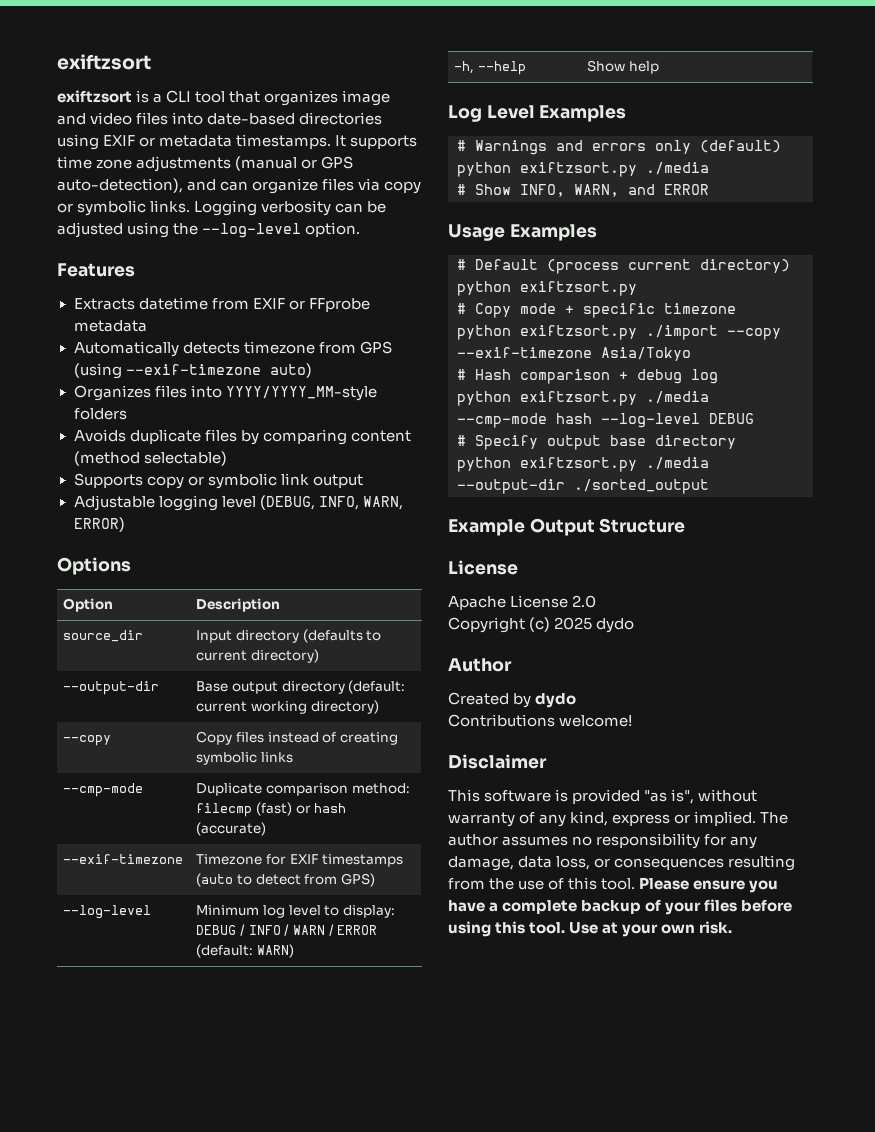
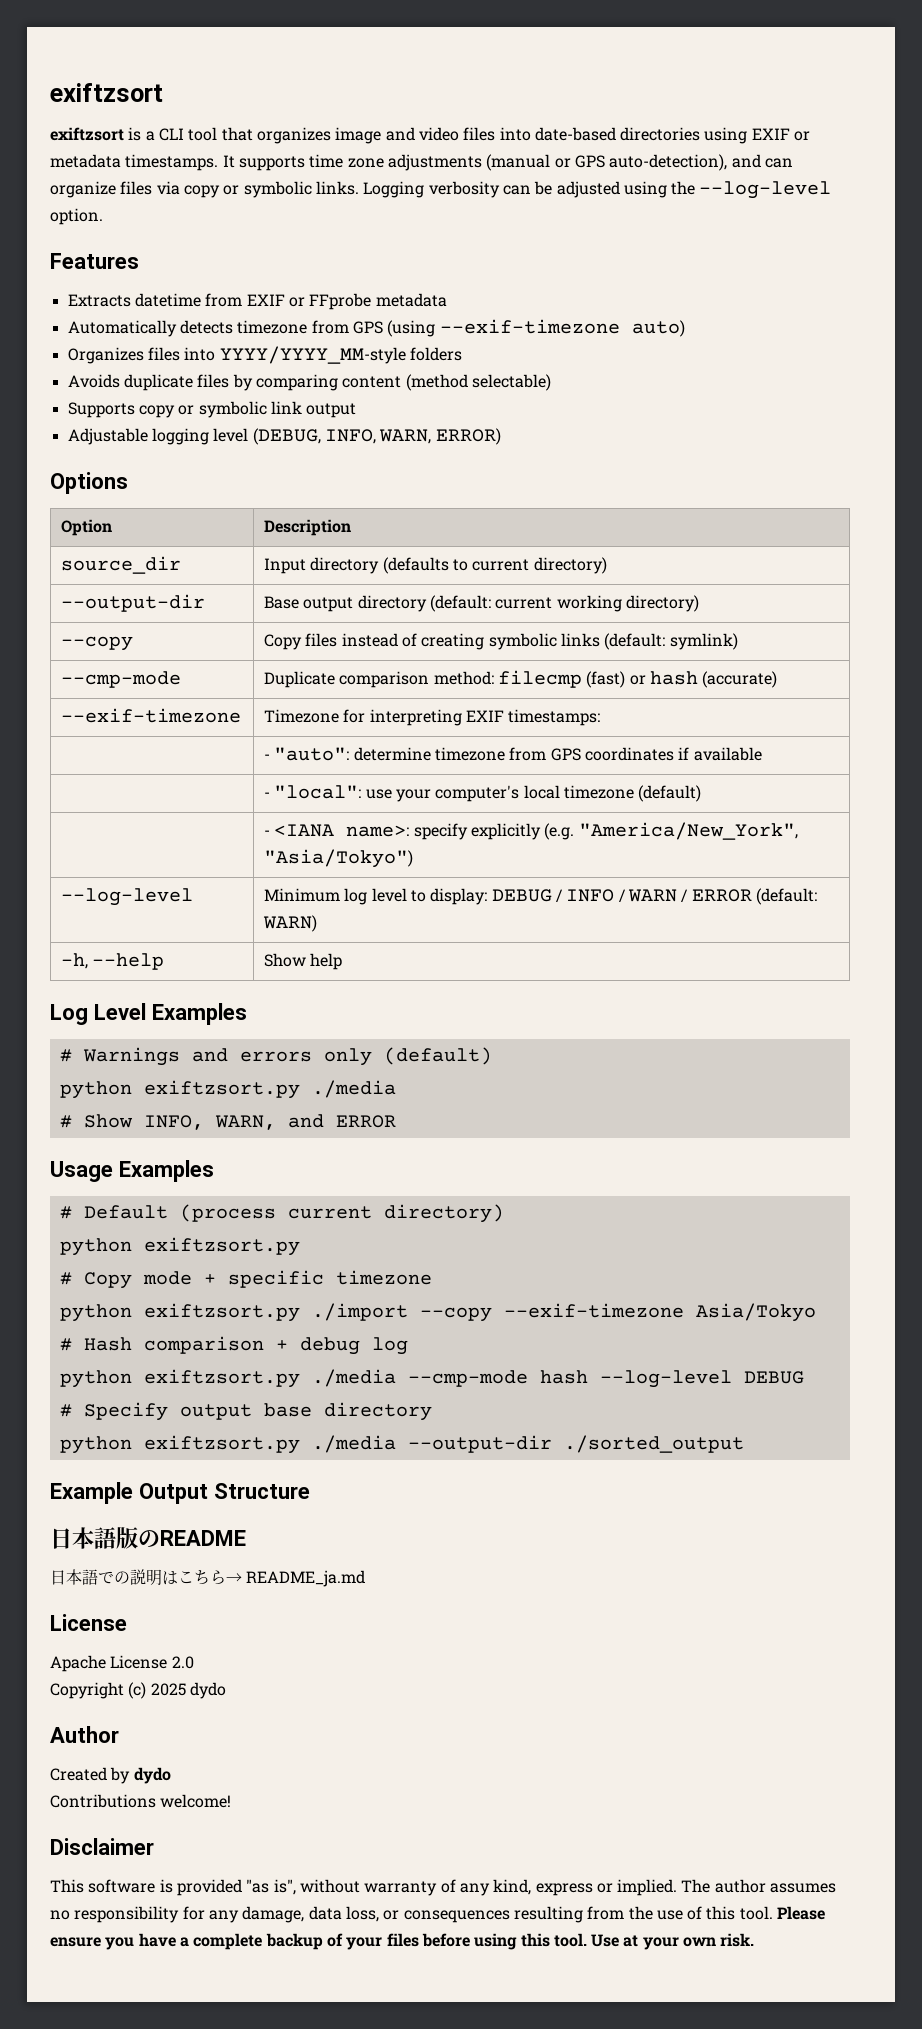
- --copy | Copy files instead of creating symbolic links
+ --copy | Copy files instead of creating symbolic links (default: symlink)
- --exif-timezone | Timezone for EXIF timestamps (auto to detect from GPS)
+ --exif-timezone | Timezone for interpreting EXIF timestamps:
+ | - "auto": determine timezone from GPS coordinates if available
+ | - "local": use your computer's local timezone (default)
+ | - <IANA name>: specify explicitly (e.g. "America/New_York", "Asia/Tokyo")
+ 日本語版のREADME
+ 日本語での説明はこちら→ README_ja.md

